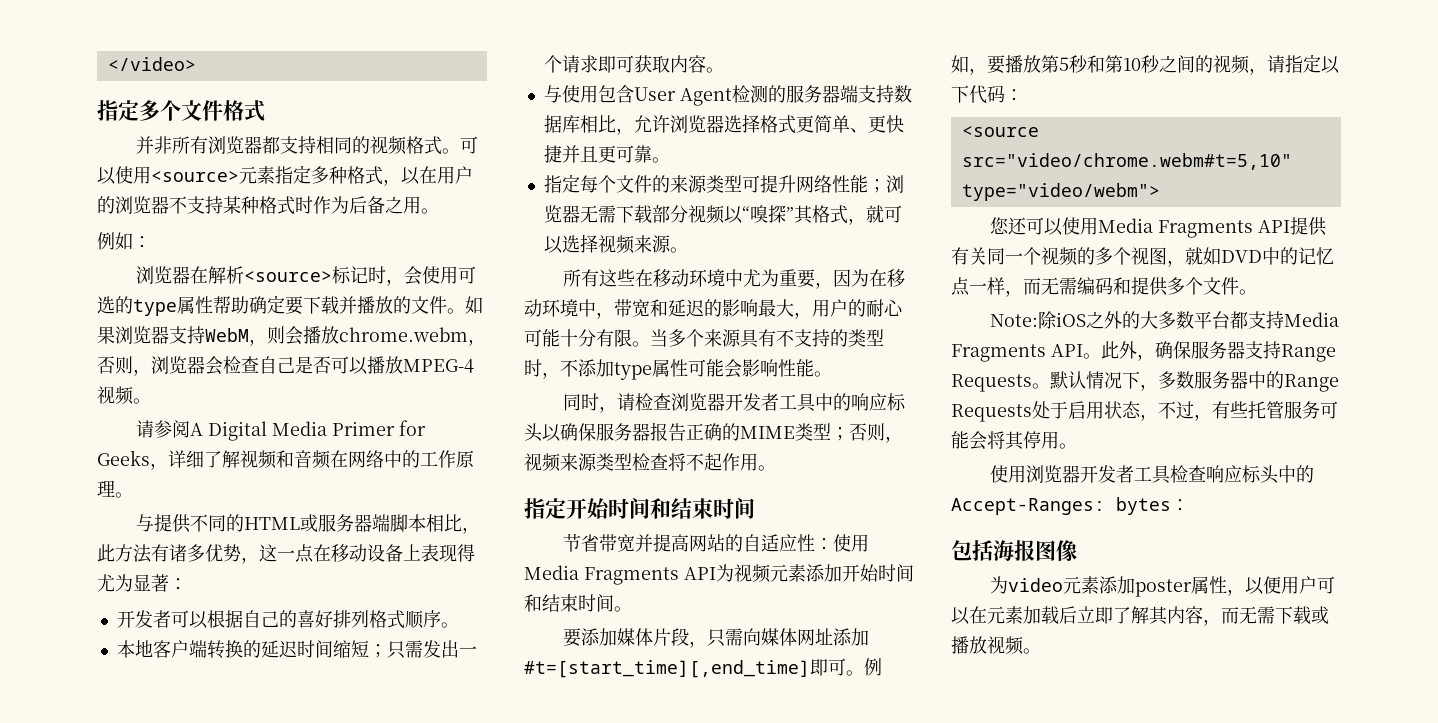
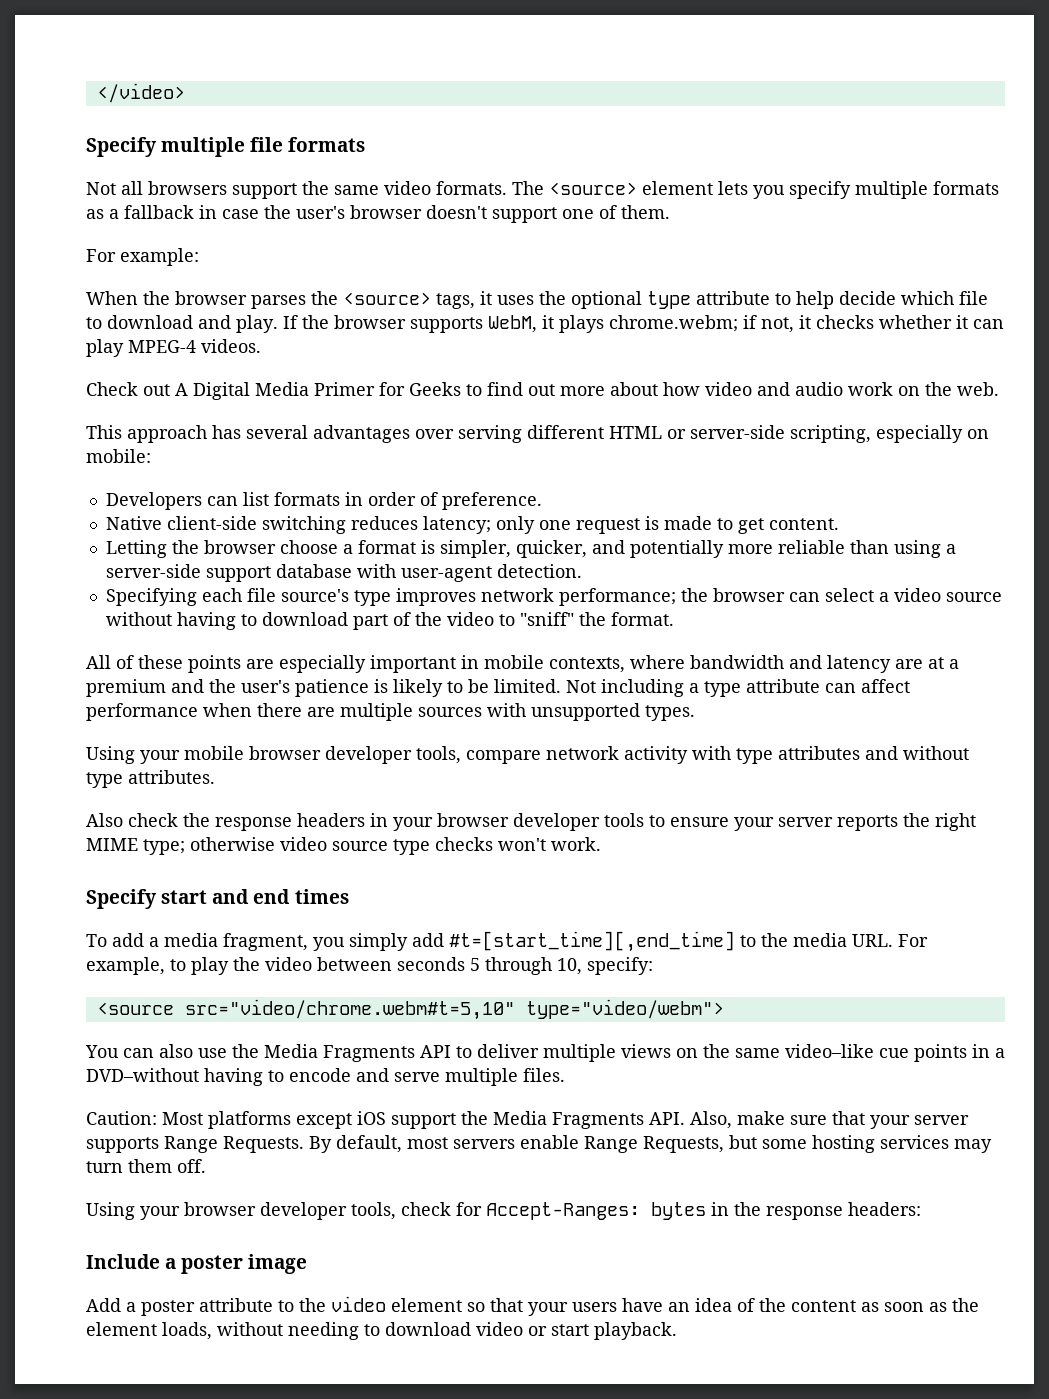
- 指定多个文件格式
- 并非所有浏览器都支持相同的视频格式。可以使用<source>元素指定多种格式，以在用户的浏览器不支持某种格式时作为后备之用。
- 例如：
- 浏览器在解析<source>标记时，会使用可选的type属性帮助确定要下载并播放的文件。如果浏览器支持WebM，则会播放chrome.webm，否则，浏览器会检查自己是否可以播放MPEG-4视频。
- 请参阅A Digital Media Primer for Geeks，详细了解视频和音频在网络中的工作原理。
- 与提供不同的HTML或服务器端脚本相比，此方法有诸多优势，这一点在移动设备上表现得尤为显著：
- 开发者可以根据自己的喜好排列格式顺序。
- 本地客户端转换的延迟时间缩短；只需发出一个请求即可获取内容。
- 与使用包含User Agent检测的服务器端支持数据库相比，允许浏览器选择格式更简单、更快捷并且更可靠。
- 指定每个文件的来源类型可提升网络性能；浏览器无需下载部分视频以“嗅探”其格式，就可以选择视频来源。
- 所有这些在移动环境中尤为重要，因为在移动环境中，带宽和延迟的影响最大，用户的耐心可能十分有限。当多个来源具有不支持的类型时，不添加type属性可能会影响性能。
- 同时，请检查浏览器开发者工具中的响应标头以确保服务器报告正确的MIME类型；否则，视频来源类型检查将不起作用。
- 指定开始时间和结束时间
- 节省带宽并提高网站的自适应性：使用Media Fragments API为视频元素添加开始时间和结束时间。
- 要添加媒体片段，只需向媒体网址添加#t=[start_time][,end_time]即可。例如，要播放第5秒和第10秒之间的视频，请指定以下代码：
+ Specify multiple file formats
+ Not all browsers support the same video formats. The <source> element lets you specify multiple formats as a fallback in case the user's browser doesn't support one of them.
+ For example:
+ When the browser parses the <source> tags, it uses the optional type attribute to help decide which file to download and play. If the browser supports WebM, it plays chrome.webm; if not, it checks whether it can play MPEG-4 videos.
+ Check out A Digital Media Primer for Geeks to find out more about how video and audio work on the web.
+ This approach has several advantages over serving different HTML or server-side scripting, especially on mobile:
+ Developers can list formats in order of preference.
+ Native client-side switching reduces latency; only one request is made to get content.
+ Letting the browser choose a format is simpler, quicker, and potentially more reliable than using a server-side support database with user-agent detection.
+ Specifying each file source's type improves network performance; the browser can select a video source without having to download part of the video to "sniff" the format.
+ All of these points are especially important in mobile contexts, where bandwidth and latency are at a premium and the user's patience is likely to be limited. Not including a type attribute can affect performance when there are multiple sources with unsupported types.
+ Using your mobile browser developer tools, compare network activity with type attributes and without type attributes.
+ Also check the response headers in your browser developer tools to ensure your server reports the right MIME type; otherwise video source type checks won't work.
+ Specify start and end times
+ To add a media fragment, you simply add #t=[start_time][,end_time] to the media URL. For example, to play the video between seconds 5 through 10, specify:
  <source src="video/chrome.webm#t=5,10" type="video/webm">
- 您还可以使用Media Fragments API提供有关同一个视频的多个视图，就如DVD中的记忆点一样，而无需编码和提供多个文件。
- Note:除iOS之外的大多数平台都支持Media Fragments API。此外，确保服务器支持Range Requests。默认情况下，多数服务器中的Range Requests处于启用状态，不过，有些托管服务可能会将其停用。
- 使用浏览器开发者工具检查响应标头中的Accept-Ranges: bytes：
- 包括海报图像
- 为video元素添加poster属性，以便用户可以在元素加载后立即了解其内容，而无需下载或播放视频。
+ You can also use the Media Fragments API to deliver multiple views on the same video–like cue points in a DVD–without having to encode and serve multiple files.
+ Caution: Most platforms except iOS support the Media Fragments API. Also, make sure that your server supports Range Requests. By default, most servers enable Range Requests, but some hosting services may turn them off.
+ Using your browser developer tools, check for Accept-Ranges: bytes in the response headers:
+ Include a poster image
+ Add a poster attribute to the video element so that your users have an idea of the content as soon as the element loads, without needing to download video or start playback.

